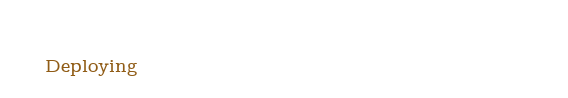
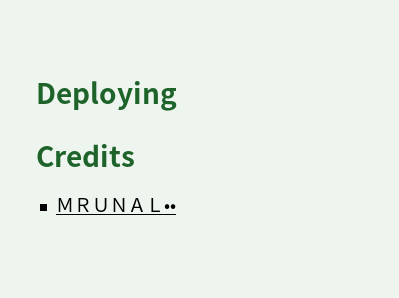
+ Credits
+ ＭＲＵＮＡＬ••

